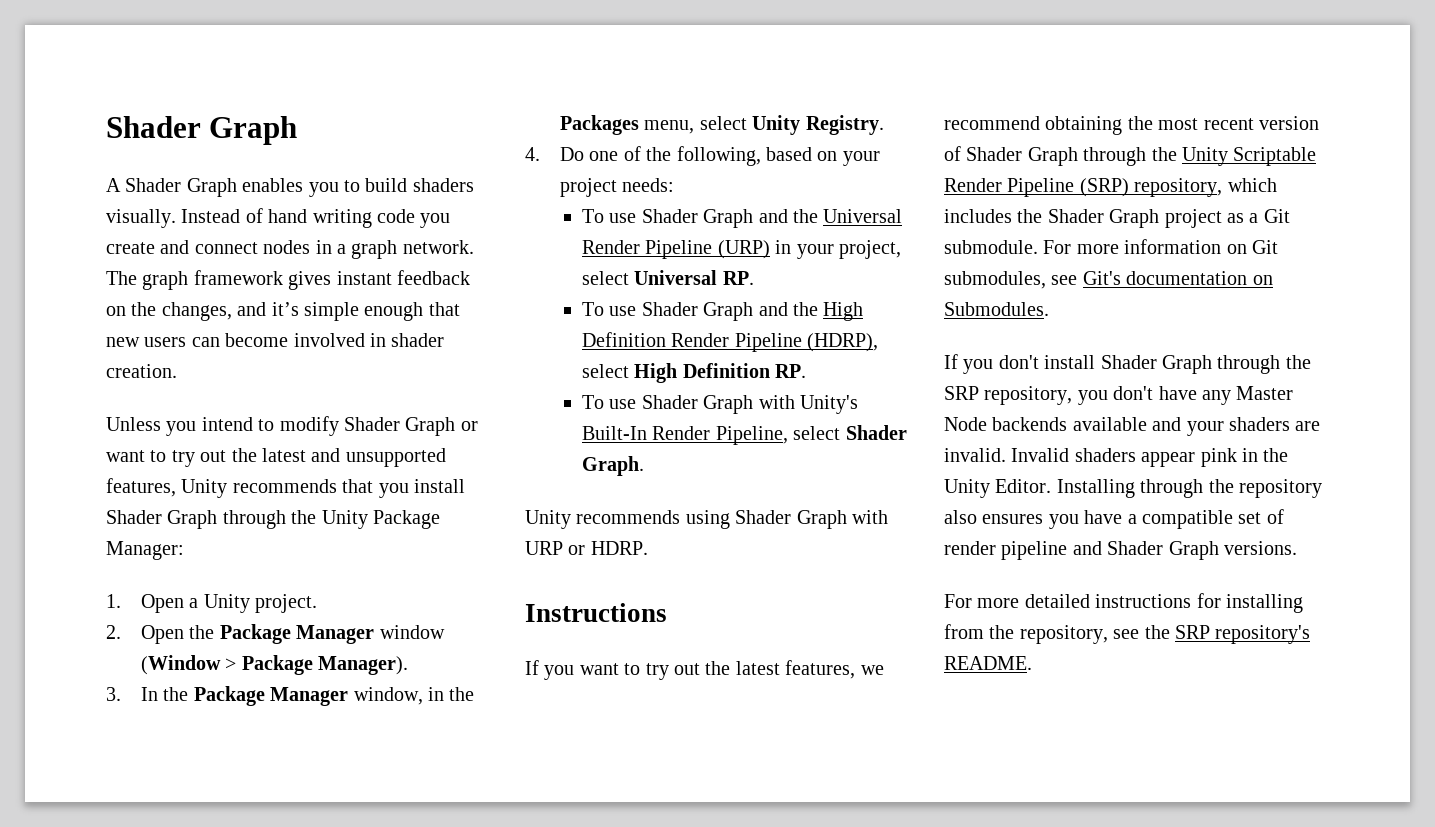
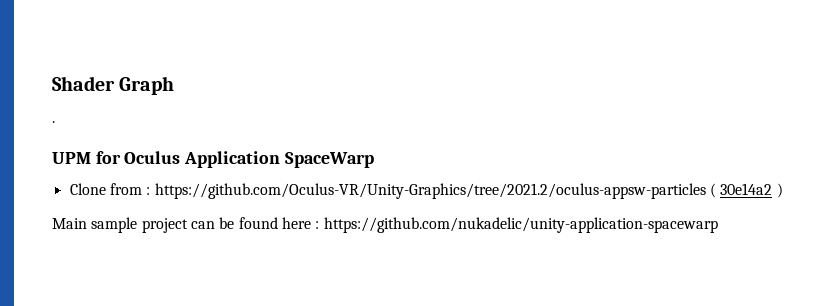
- A Shader Graph enables you to build shaders visually. Instead of hand writing code you create and connect nodes in a graph network. The graph framework gives instant feedback on the changes, and it’s simple enough that new users can become involved in shader creation.
- Unless you intend to modify Shader Graph or want to try out the latest and unsupported features, Unity recommends that you install Shader Graph through the Unity Package Manager:
- 1. Open a Unity project.
- 2. Open the Package Manager window (Window > Package Manager).
- 3. In the Package Manager window, in the Packages menu, select Unity Registry.
- 4. Do one of the following, based on your project needs:
- To use Shader Graph and the Universal Render Pipeline (URP) in your project, select Universal RP.
- To use Shader Graph and the High Definition Render Pipeline (HDRP), select High Definition RP.
- To use Shader Graph with Unity's Built-In Render Pipeline, select Shader Graph.
- Unity recommends using Shader Graph with URP or HDRP.
- Instructions
- If you want to try out the latest features, we recommend obtaining the most recent version of Shader Graph through the Unity Scriptable Render Pipeline (SRP) repository, which includes the Shader Graph project as a Git submodule. For more information on Git submodules, see Git's documentation on Submodules.
- If you don't install Shader Graph through the SRP repository, you don't have any Master Node backends available and your shaders are invalid. Invalid shaders appear pink in the Unity Editor. Installing through the repository also ensures you have a compatible set of render pipeline and Shader Graph versions.
- For more detailed instructions for installing from the repository, see the SRP repository's README.
+ .
+ UPM for Oculus Application SpaceWarp
+ Clone from : https://github.com/Oculus-VR/Unity-Graphics/tree/2021.2/oculus-appsw-particles ( 30e14a2 )
+ Main sample project can be found here : https://github.com/nukadelic/unity-application-spacewarp

